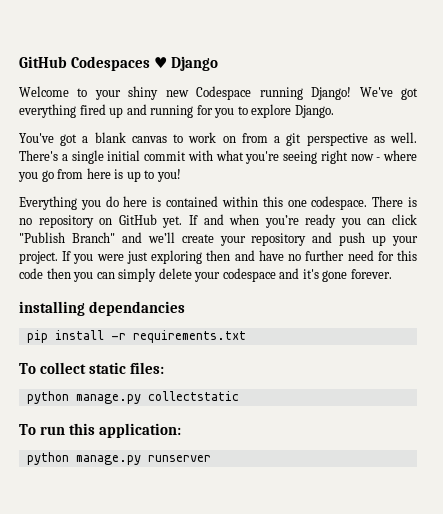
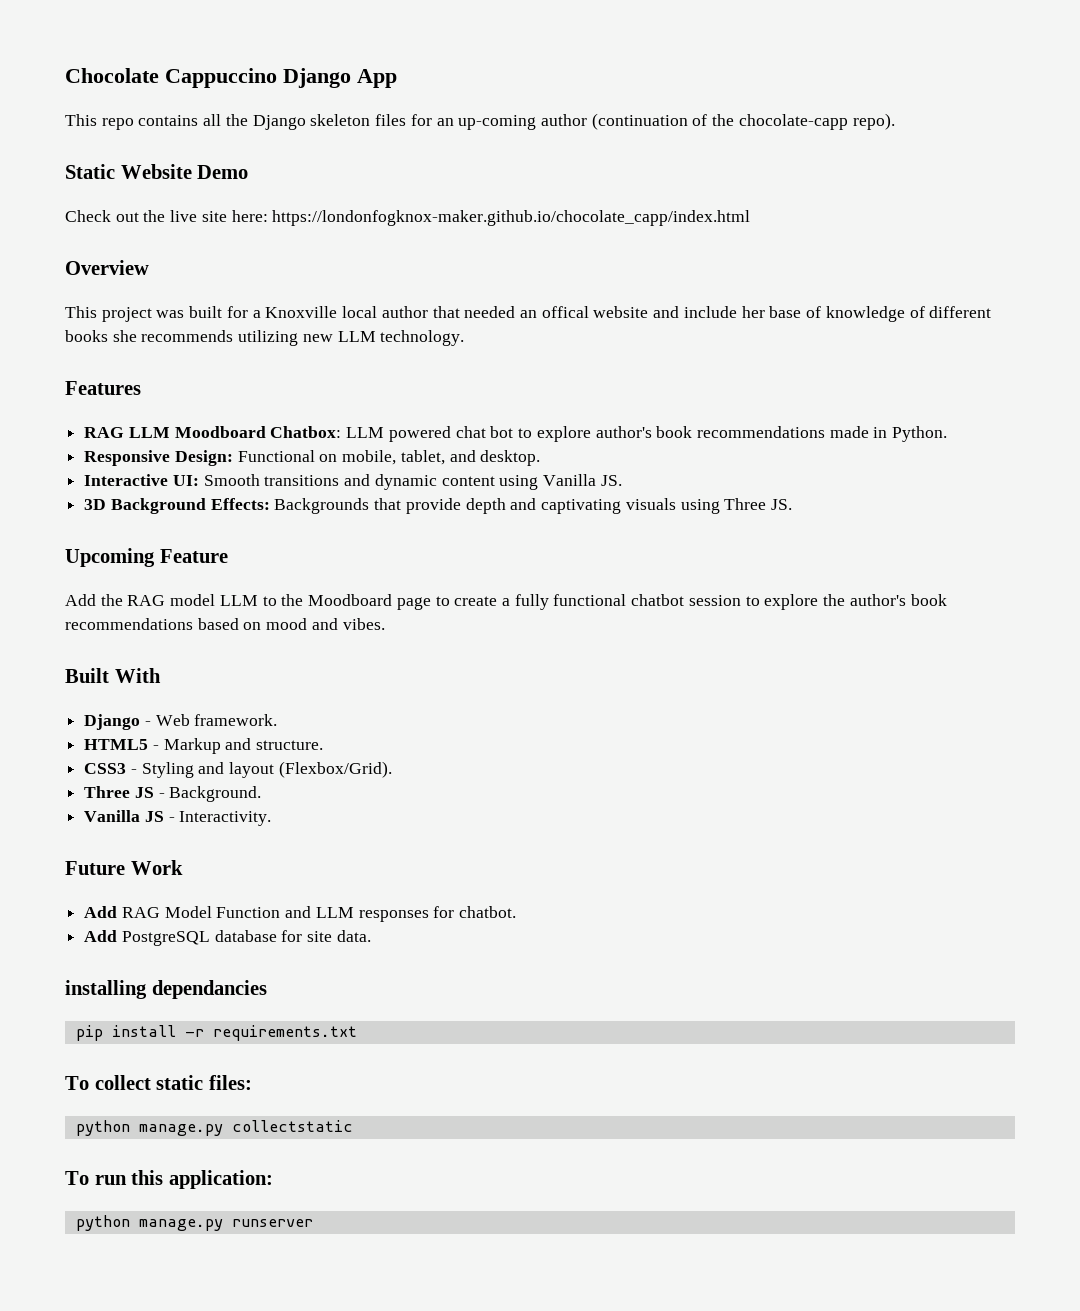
- GitHub Codespaces ♥ Django
- Welcome to your shiny new Codespace running Django! We've got everything fired up and running for you to explore Django.
- You've got a blank canvas to work on from a git perspective as well. There's a single initial commit with what you're seeing right now - where you go from here is up to you!
- Everything you do here is contained within this one codespace. There is no repository on GitHub yet. If and when you’re ready you can click "Publish Branch" and we’ll create your repository and push up your project. If you were just exploring then and have no further need for this code then you can simply delete your codespace and it's gone forever.
+ Chocolate Cappuccino Django App
+ This repo contains all the Django skeleton files for an up-coming author (continuation of the chocolate-capp repo).
+ Static Website Demo
+ Check out the live site here: https://londonfogknox-maker.github.io/chocolate_capp/index.html
+ Overview
+ This project was built for a Knoxville local author that needed an offical website and include her base of knowledge of different books she recommends utilizing new LLM technology.
+ Features
+ RAG LLM Moodboard Chatbox: LLM powered chat bot to explore author's book recommendations made in Python.
+ Responsive Design: Functional on mobile, tablet, and desktop.
+ Interactive UI: Smooth transitions and dynamic content using Vanilla JS.
+ 3D Background Effects: Backgrounds that provide depth and captivating visuals using Three JS.
+ Upcoming Feature
+ Add the RAG model LLM to the Moodboard page to create a fully functional chatbot session to explore the author's book recommendations based on mood and vibes.
+ Built With
+ Django - Web framework.
+ HTML5 - Markup and structure.
+ CSS3 - Styling and layout (Flexbox/Grid).
+ Three JS - Background.
+ Vanilla JS - Interactivity.
+ Future Work
+ Add RAG Model Function and LLM responses for chatbot.
+ Add PostgreSQL database for site data.

